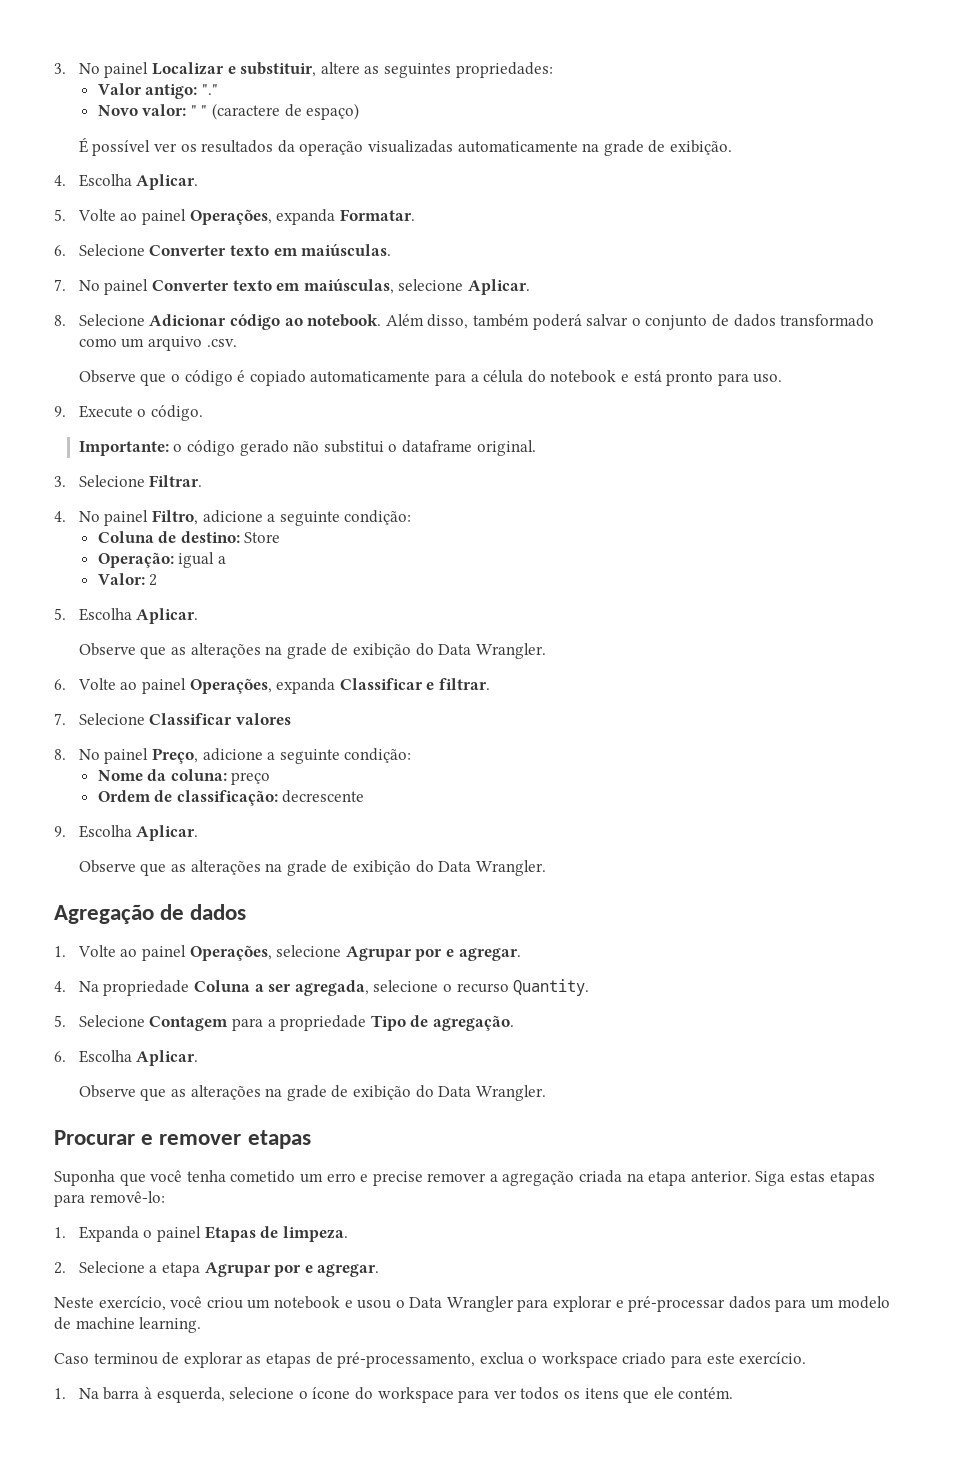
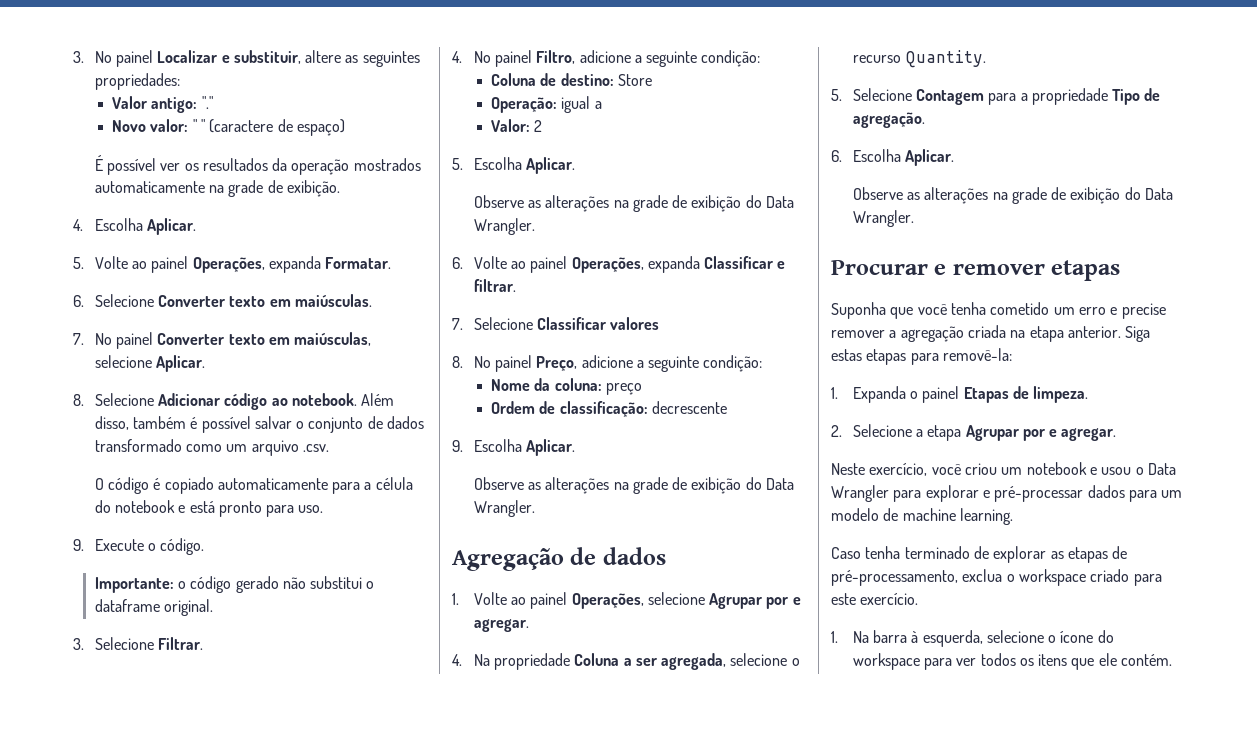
- É possível ver os resultados da operação visualizadas automaticamente na grade de exibição.
+ É possível ver os resultados da operação mostrados automaticamente na grade de exibição.
- Além disso, também poderá salvar o conjunto de dados transformado como um arquivo .csv.
+ Além disso, também é possível salvar o conjunto de dados transformado como um arquivo .csv.
- Observe que o código é copiado automaticamente para a célula do notebook e está pronto para uso.
+ O código é copiado automaticamente para a célula do notebook e está pronto para uso.
  5. Escolha Aplicar.
- Observe que as alterações na grade de exibição do Data Wrangler.
+ Observe as alterações na grade de exibição do Data Wrangler.
  9. Escolha Aplicar.
- Observe que as alterações na grade de exibição do Data Wrangler.
+ Observe as alterações na grade de exibição do Data Wrangler.
  6. Escolha Aplicar.
- Observe que as alterações na grade de exibição do Data Wrangler.
+ Observe as alterações na grade de exibição do Data Wrangler.
- Siga estas etapas para removê-lo:
+ Siga estas etapas para removê-la:
- Caso terminou de explorar as etapas de pré-processamento, exclua o workspace criado para este exercício.
+ Caso tenha terminado de explorar as etapas de pré-processamento, exclua o workspace criado para este exercício.

